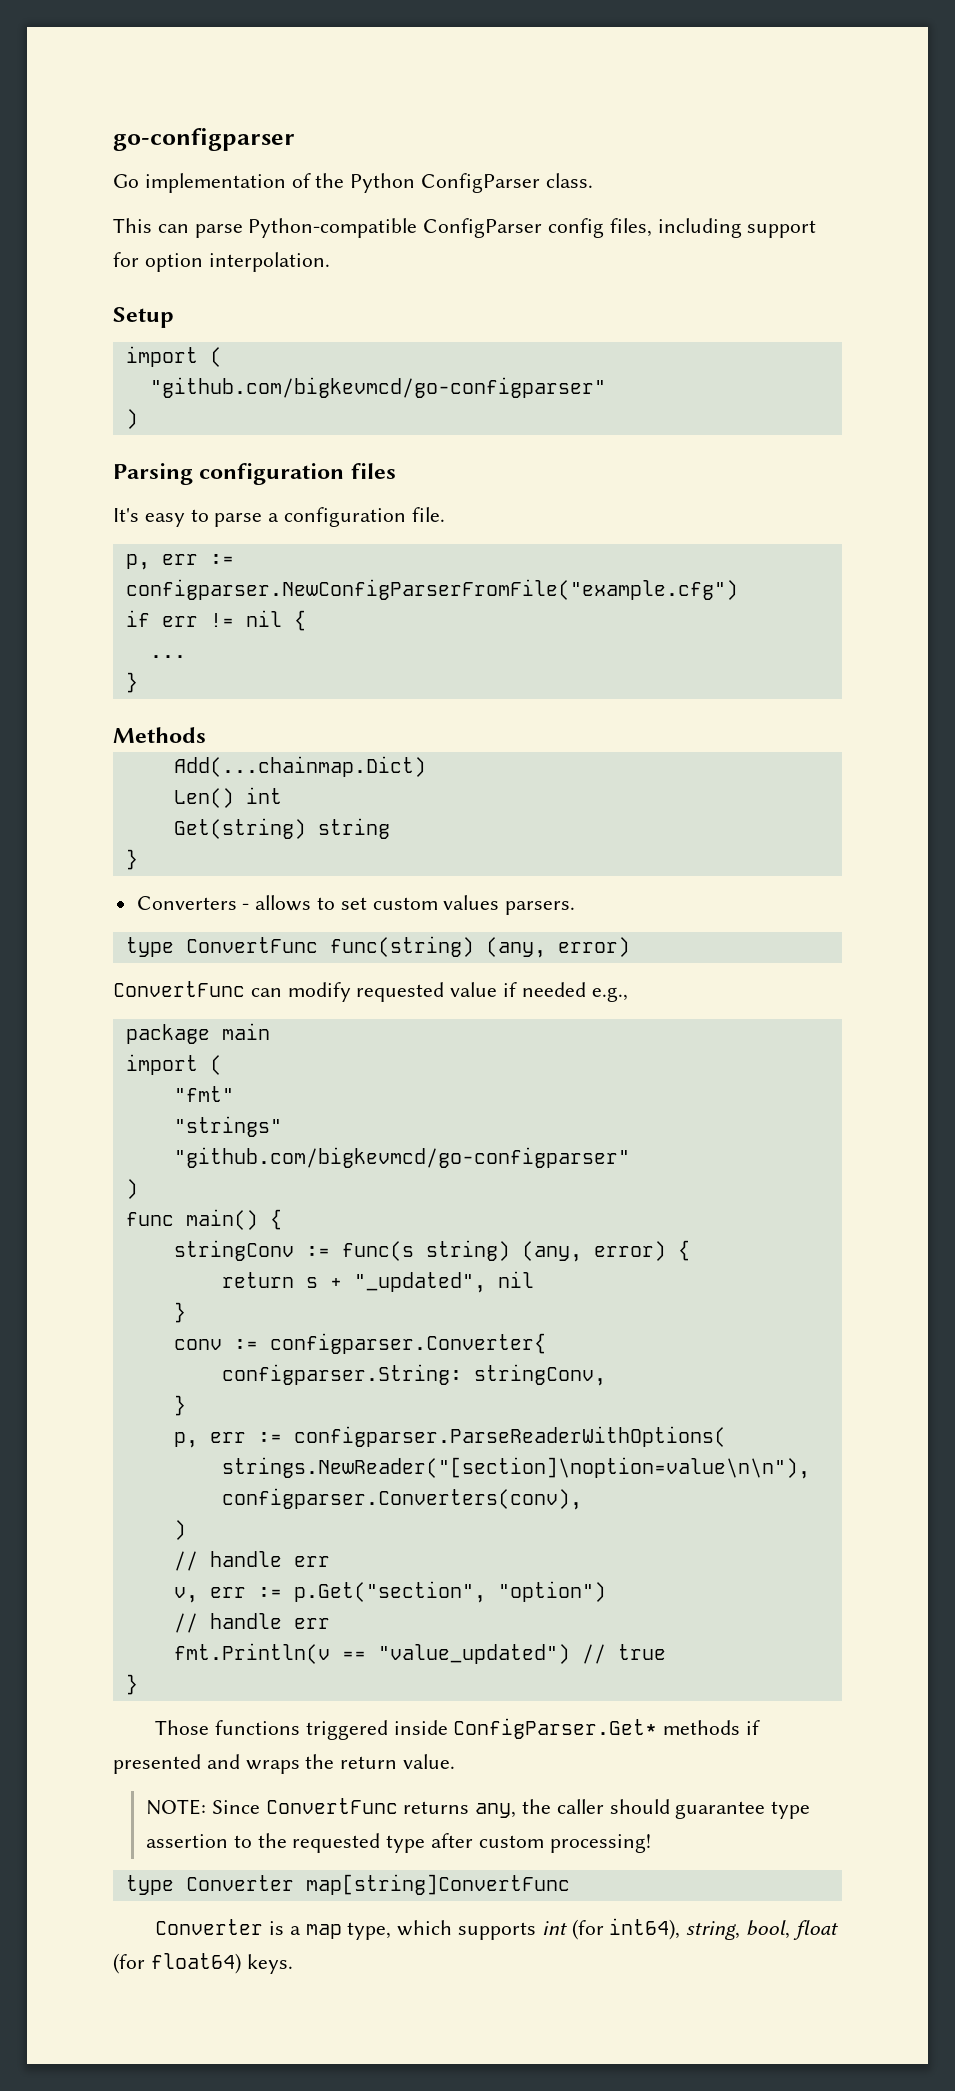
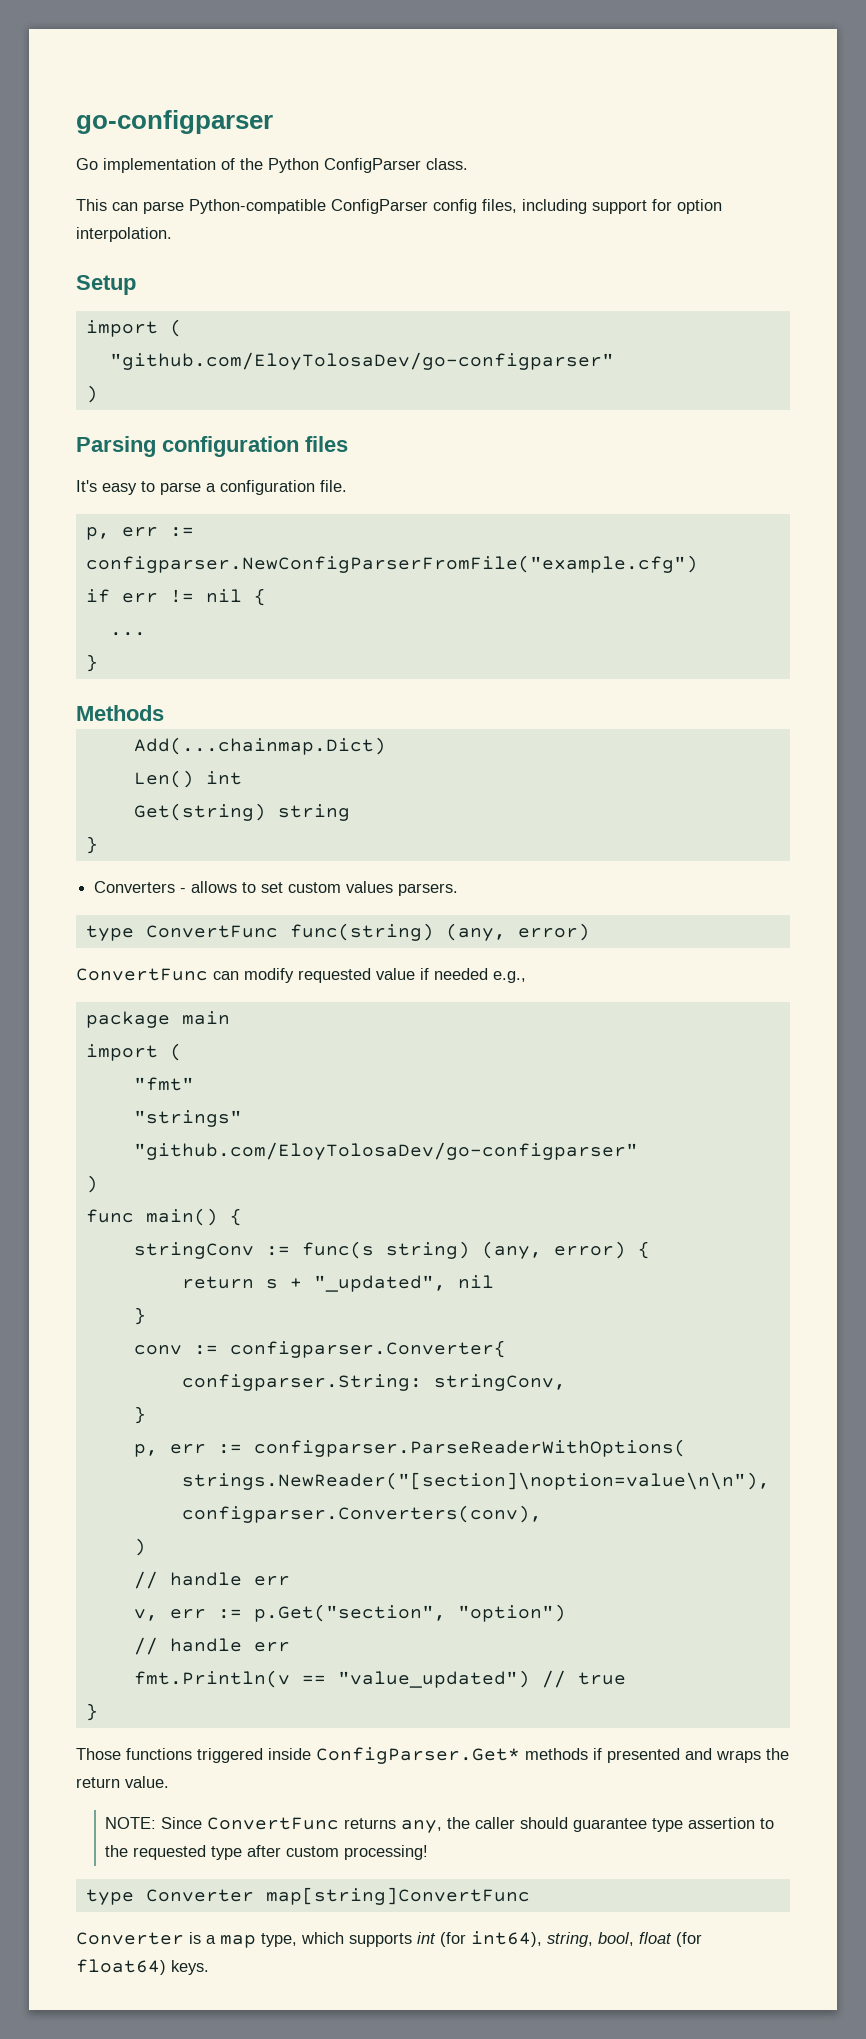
  Setup
  import (
- "github.com/bigkevmcd/go-configparser"
+ "github.com/EloyTolosaDev/go-configparser"
  "strings"
- "github.com/bigkevmcd/go-configparser"
+ "github.com/EloyTolosaDev/go-configparser"

